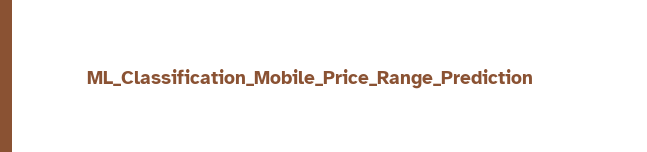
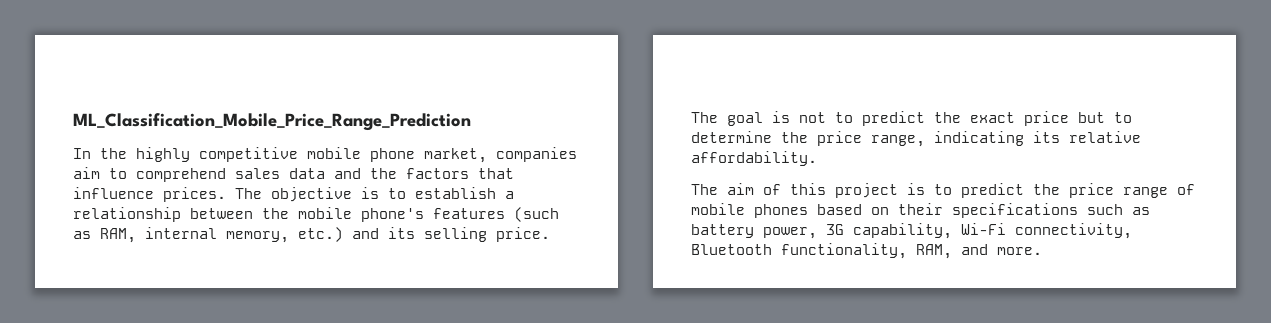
+ In the highly competitive mobile phone market, companies aim to comprehend sales data and the factors that influence prices. The objective is to establish a relationship between the mobile phone's features (such as RAM, internal memory, etc.) and its selling price. The goal is not to predict the exact price but to determine the price range, indicating its relative affordability.
+ The aim of this project is to predict the price range of mobile phones based on their specifications such as battery power, 3G capability, Wi-Fi connectivity, Bluetooth functionality, RAM, and more.

